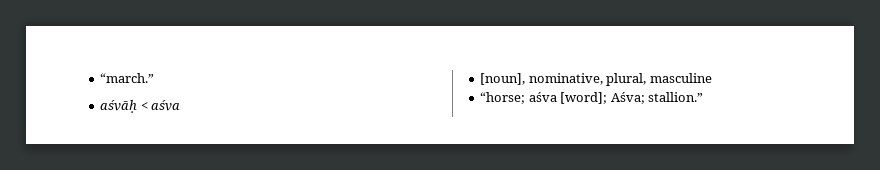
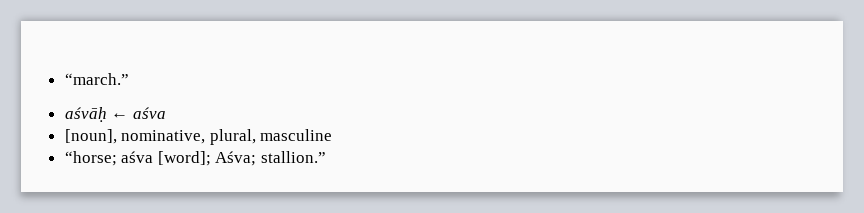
- aśvāḥ < aśva
+ aśvāḥ ← aśva

